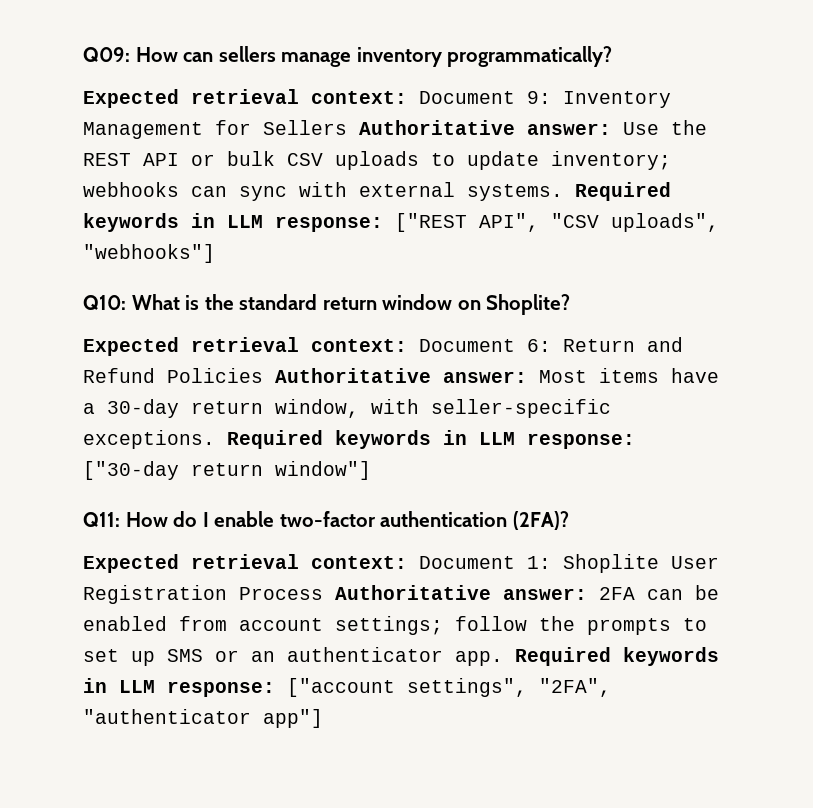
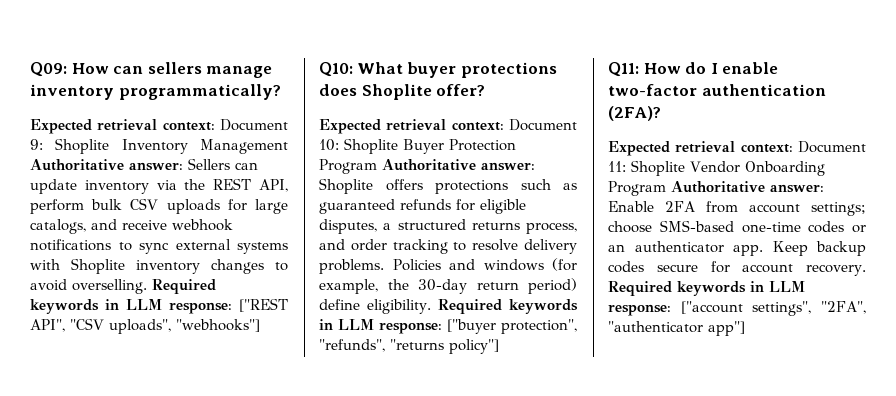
- Expected retrieval context: Document 9: Inventory Management for Sellers Authoritative answer: Use the REST API or bulk CSV uploads to update inventory; webhooks can sync with external systems.
+ Expected retrieval context: Document 9: Shoplite Inventory Management Authoritative answer: Sellers can update inventory via the REST API, perform bulk CSV uploads for large catalogs, and receive webhook notifications to sync external systems with Shoplite inventory changes to avoid overselling.
- Q10: What is the standard return window on Shoplite?
- Expected retrieval context: Document 6: Return and Refund Policies Authoritative answer: Most items have a 30-day return window, with seller-specific exceptions. Required keywords in LLM response: ["30-day return window"]
+ Q10: What buyer protections does Shoplite offer?
+ Expected retrieval context: Document 10: Shoplite Buyer Protection Program Authoritative answer: Shoplite offers protections such as guaranteed refunds for eligible disputes, a structured returns process, and order tracking to resolve delivery problems. Policies and windows (for example, the 30-day return period) define eligibility. Required keywords in LLM response: ["buyer protection", "refunds", "returns policy"]
- Expected retrieval context: Document 1: Shoplite User Registration Process Authoritative answer: 2FA can be enabled from account settings; follow the prompts to set up SMS or an authenticator app.
+ Expected retrieval context: Document 11: Shoplite Vendor Onboarding Program Authoritative answer: Enable 2FA from account settings; choose SMS-based one-time codes or an authenticator app. Keep backup codes secure for account recovery.

